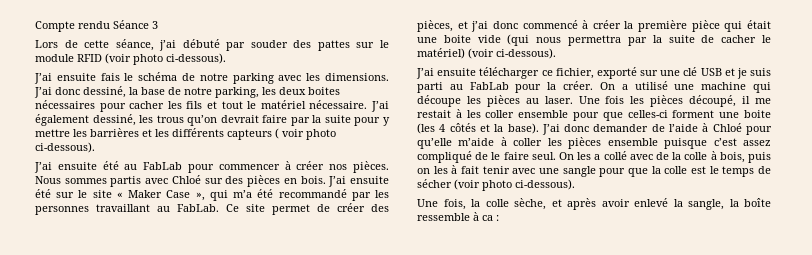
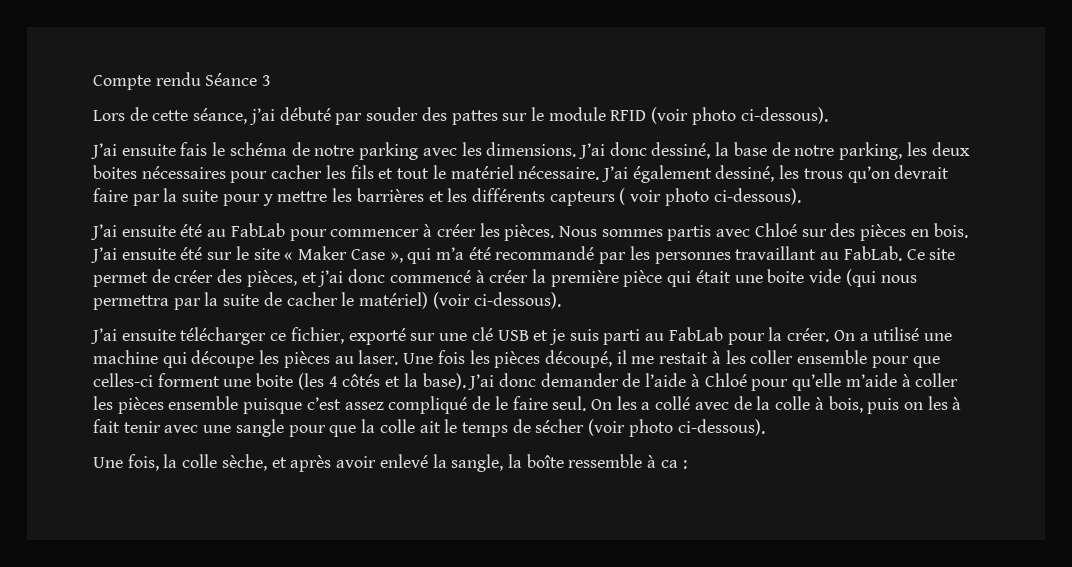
- J’ai ensuite été au FabLab pour commencer à créer nos pièces.
+ J’ai ensuite été au FabLab pour commencer à créer les pièces.
- On les a collé avec de la colle à bois, puis on les à fait tenir avec une sangle pour que la colle est le temps de sécher (voir photo ci-dessous).
+ On les a collé avec de la colle à bois, puis on les à fait tenir avec une sangle pour que la colle ait le temps de sécher (voir photo ci-dessous).

